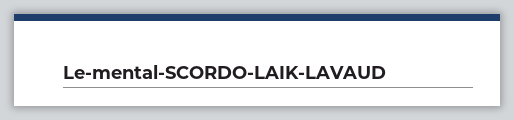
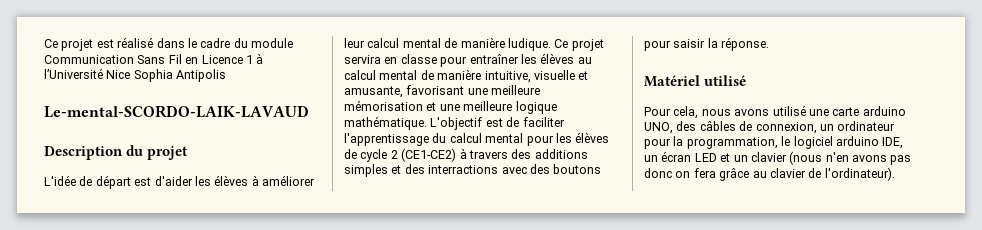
+ Ce projet est réalisé dans le cadre du module Communication Sans Fil en Licence 1 à l’Université Nice Sophia Antipolis
  Le-mental-SCORDO-LAIK-LAVAUD
+ Description du projet
+ L'idée de départ est d'aider les élèves à améliorer leur calcul mental de manière ludique. Ce projet servira en classe pour entraîner les élèves au calcul mental de manière intuitive, visuelle et amusante, favorisant une meilleure mémorisation et une meilleure logique mathématique. L'objectif est de faciliter l'apprentissage du calcul mental pour les élèves de cycle 2 (CE1-CE2) à travers des additions simples et des interractions avec des boutons pour saisir la réponse.
+ Matériel utilisé
+ Pour cela, nous avons utilisé une carte arduino UNO, des câbles de connexion, un ordinateur pour la programmation, le logiciel arduino IDE, un écran LED et un clavier (nous n'en avons pas donc on fera grâce au clavier de l'ordinateur).

